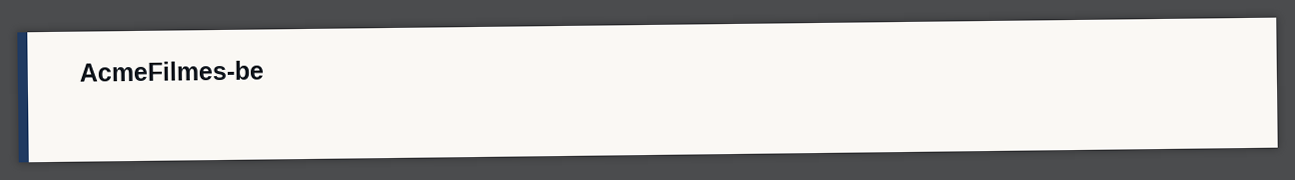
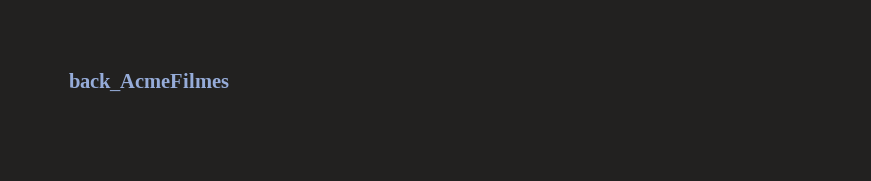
- AcmeFilmes-be
+ back_AcmeFilmes

